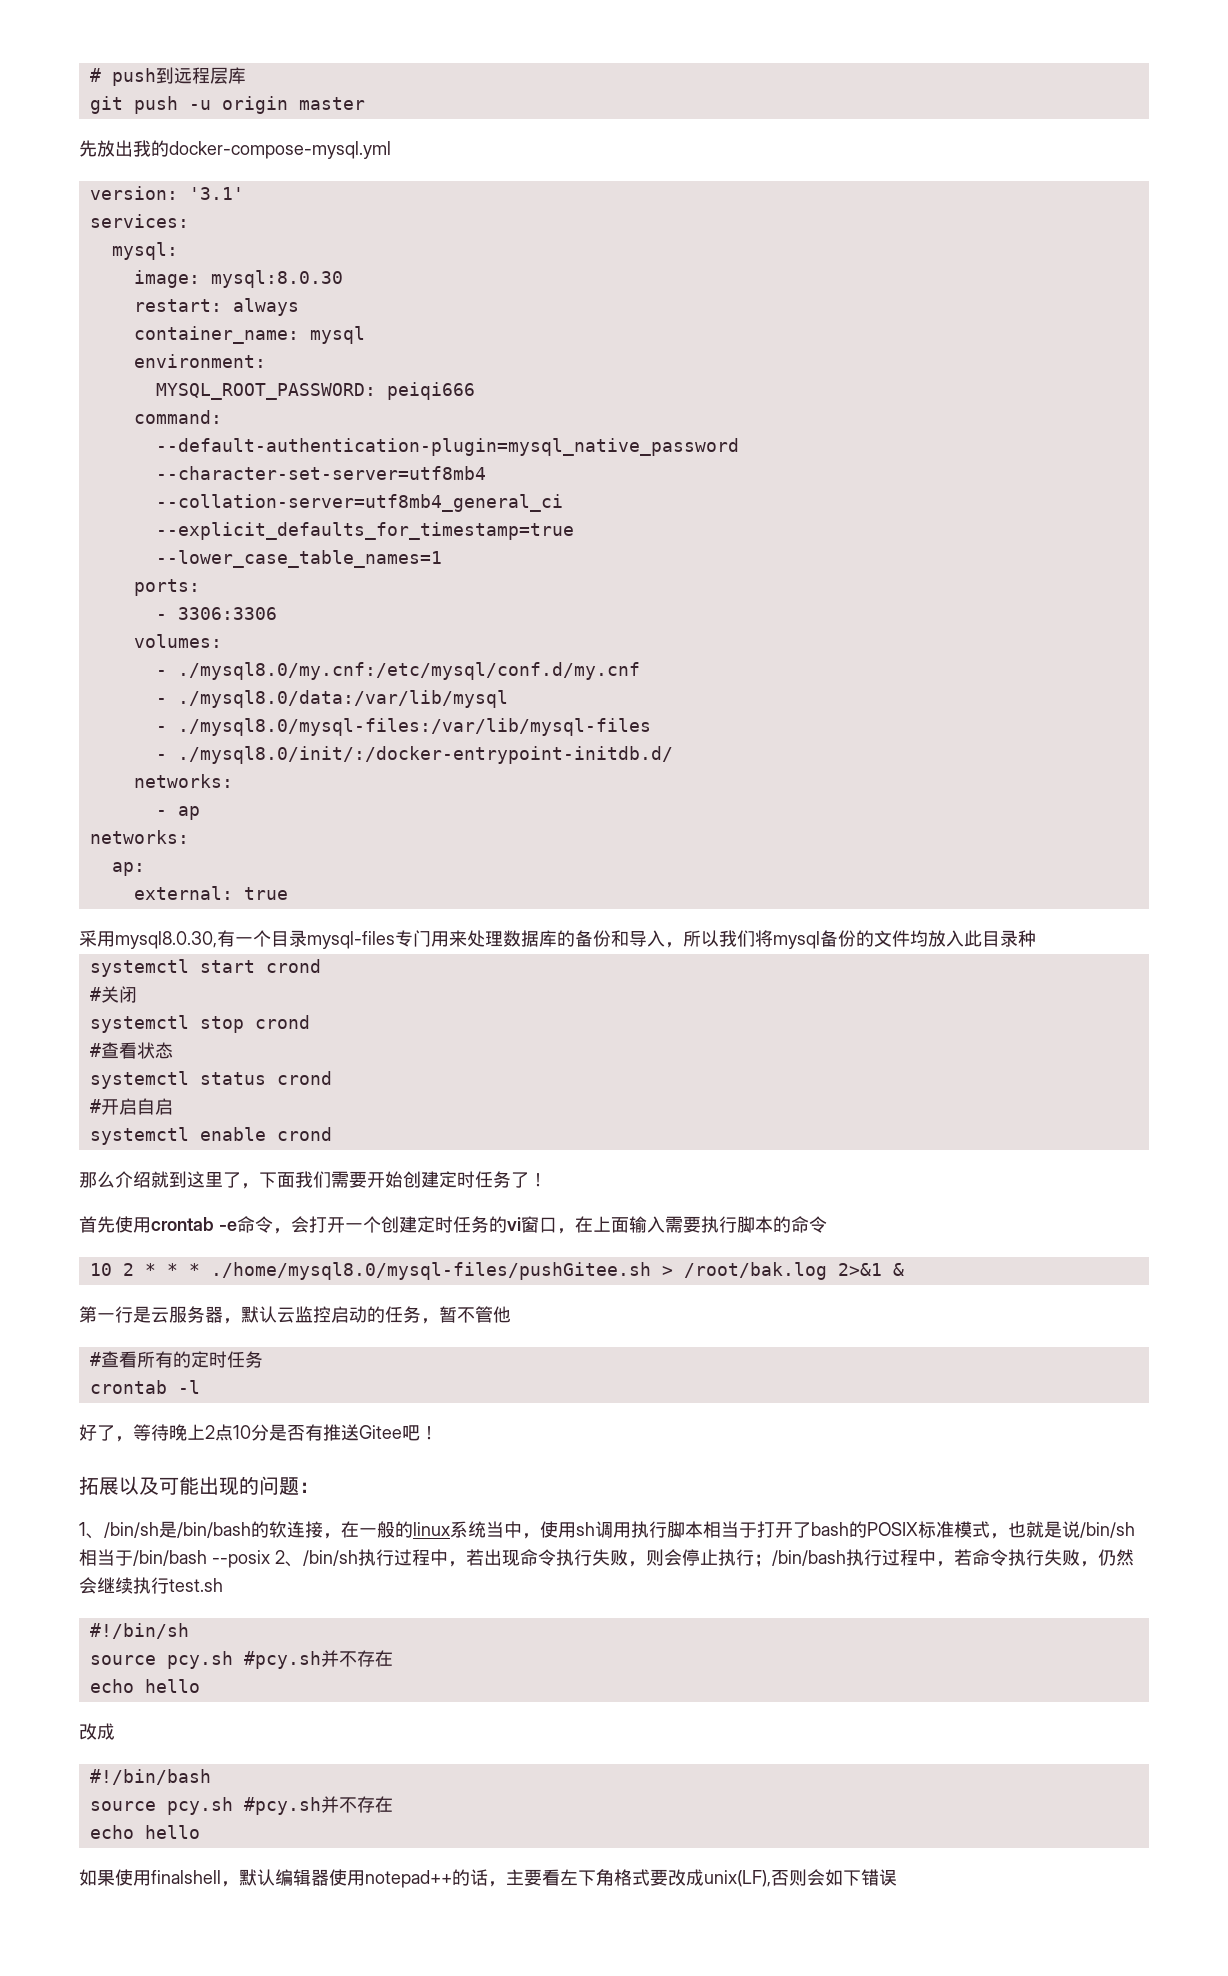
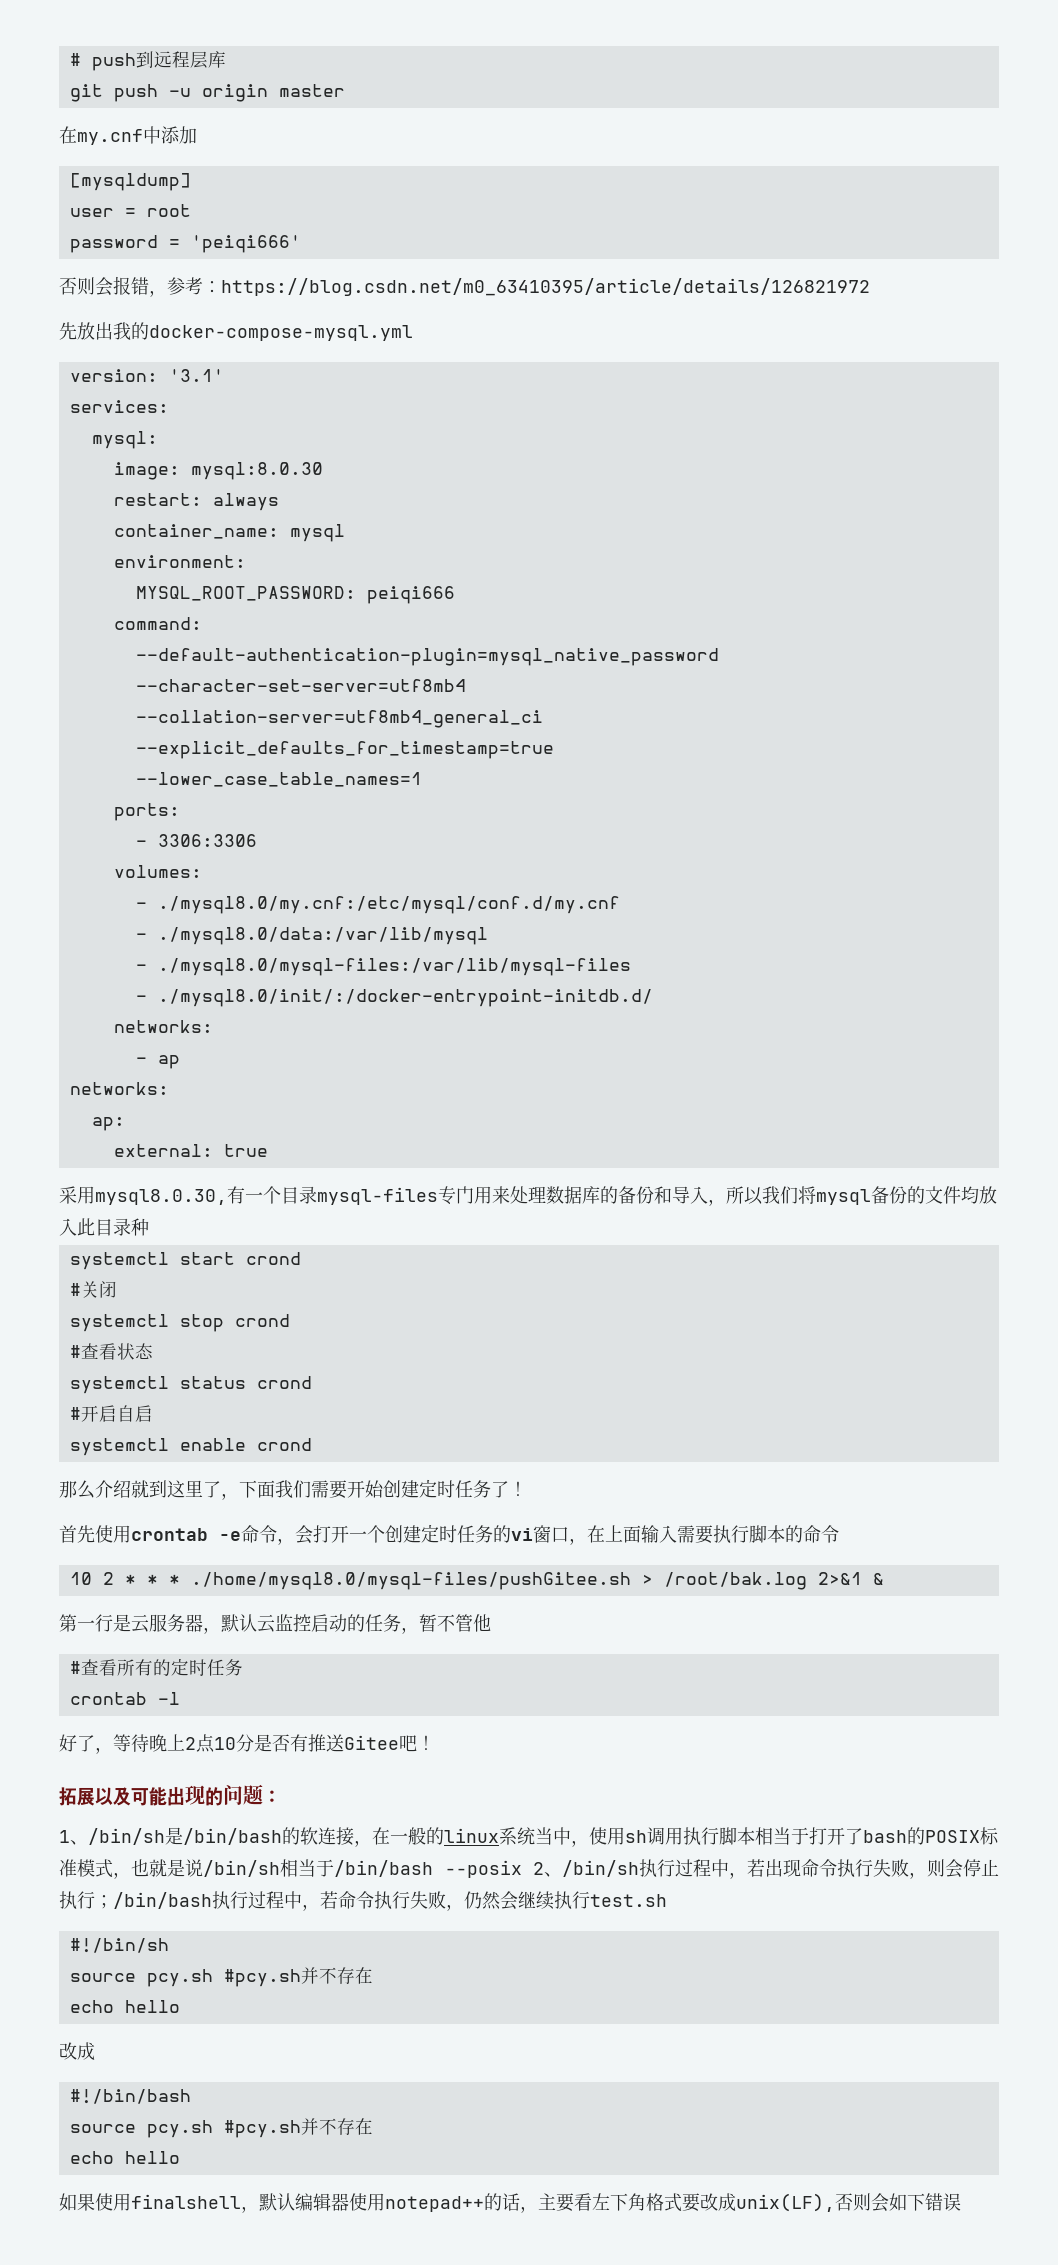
+ 在my.cnf中添加
+ [mysqldump]
+ user = root
+ password = 'peiqi666'
+ 否则会报错，参考：https://blog.csdn.net/m0_63410395/article/details/126821972

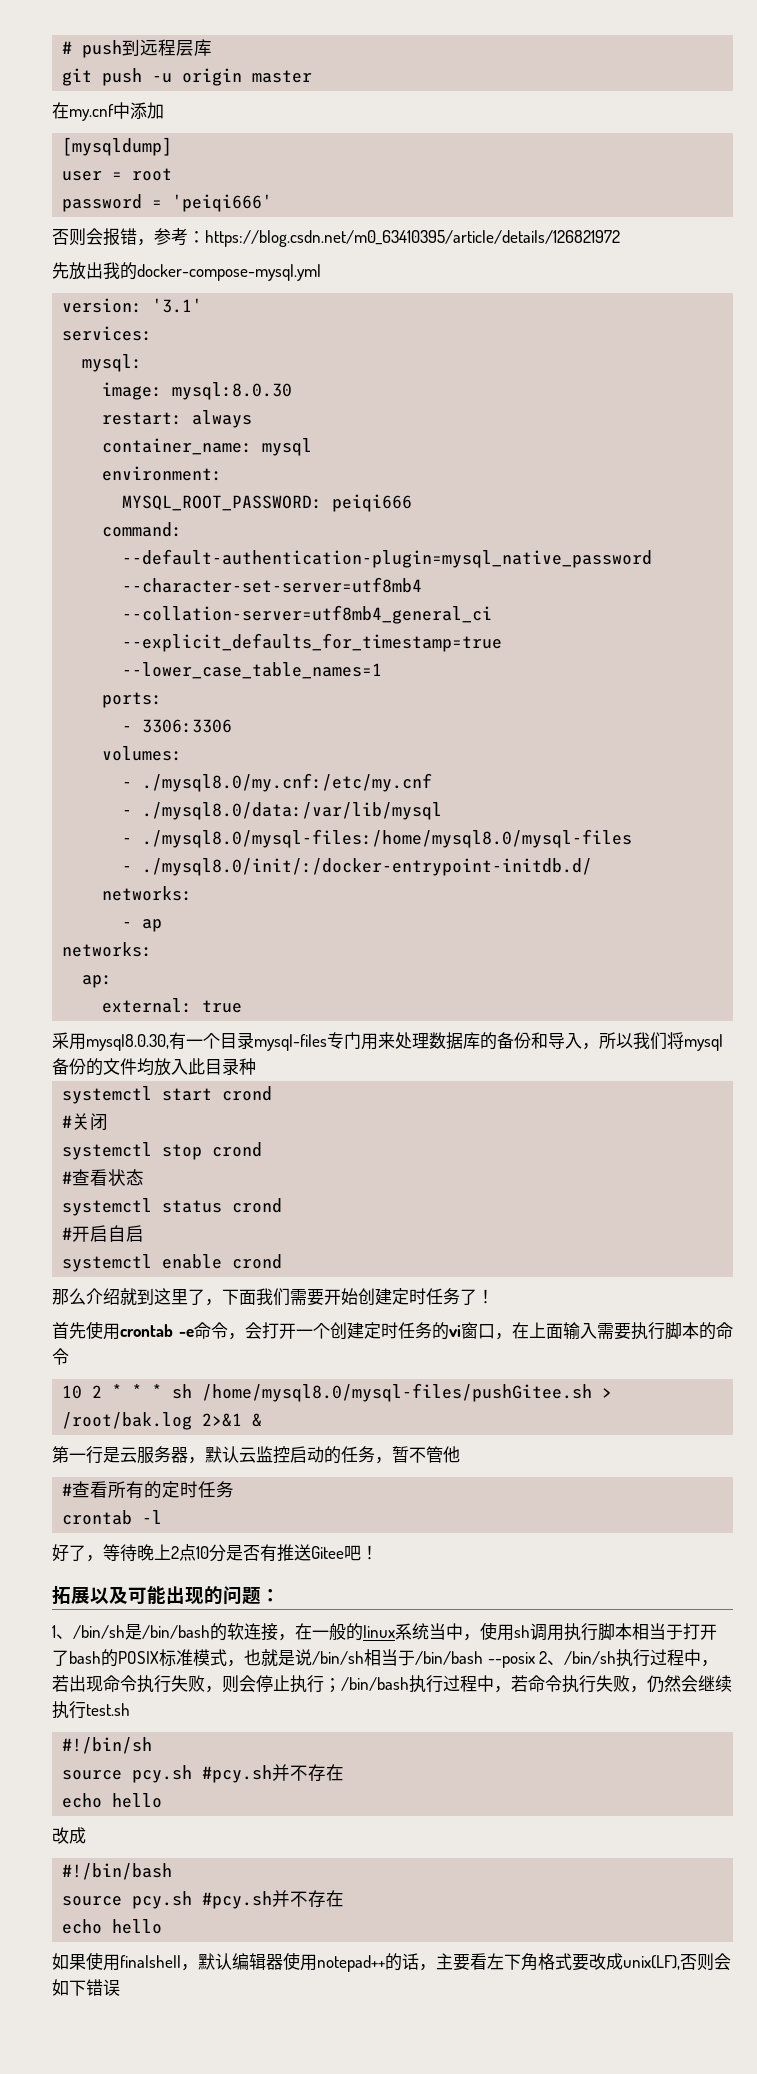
- - ./mysql8.0/my.cnf:/etc/mysql/conf.d/my.cnf
+ - ./mysql8.0/my.cnf:/etc/my.cnf
- - ./mysql8.0/mysql-files:/var/lib/mysql-files
+ - ./mysql8.0/mysql-files:/home/mysql8.0/mysql-files
- 10 2 * * * ./home/mysql8.0/mysql-files/pushGitee.sh > /root/bak.log 2>&1 &
+ 10 2 * * * sh /home/mysql8.0/mysql-files/pushGitee.sh > /root/bak.log 2>&1 &

